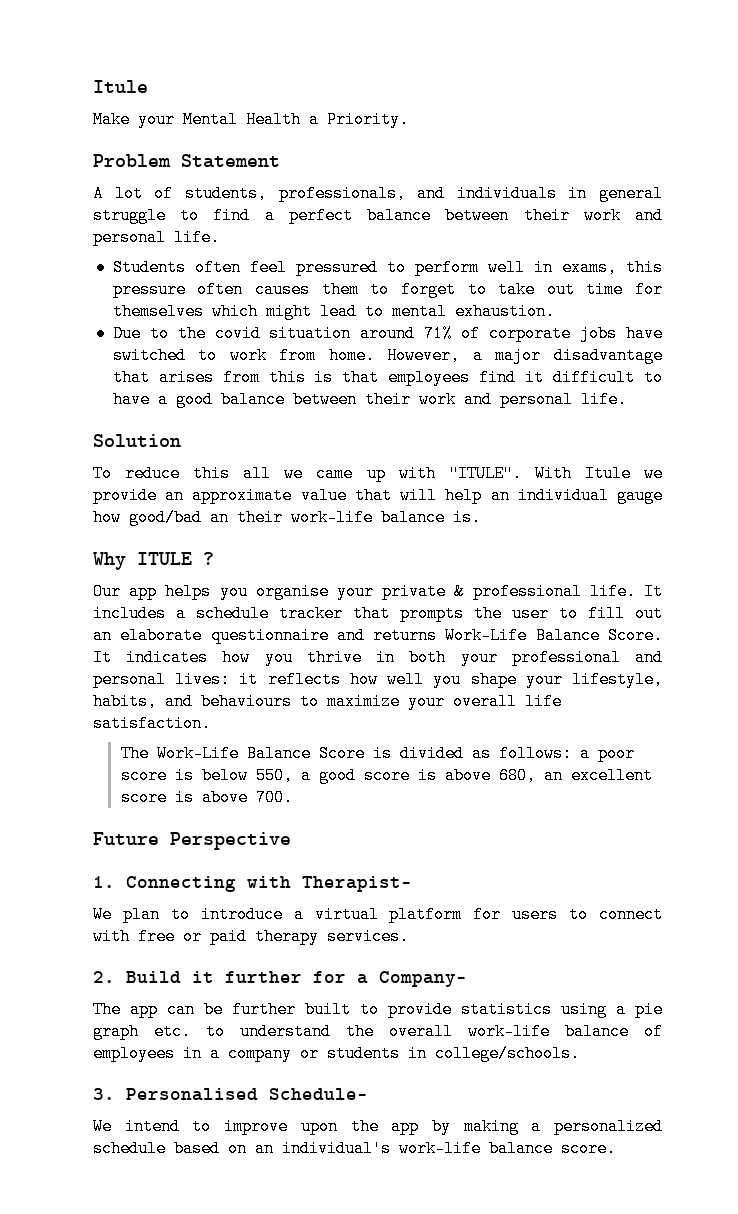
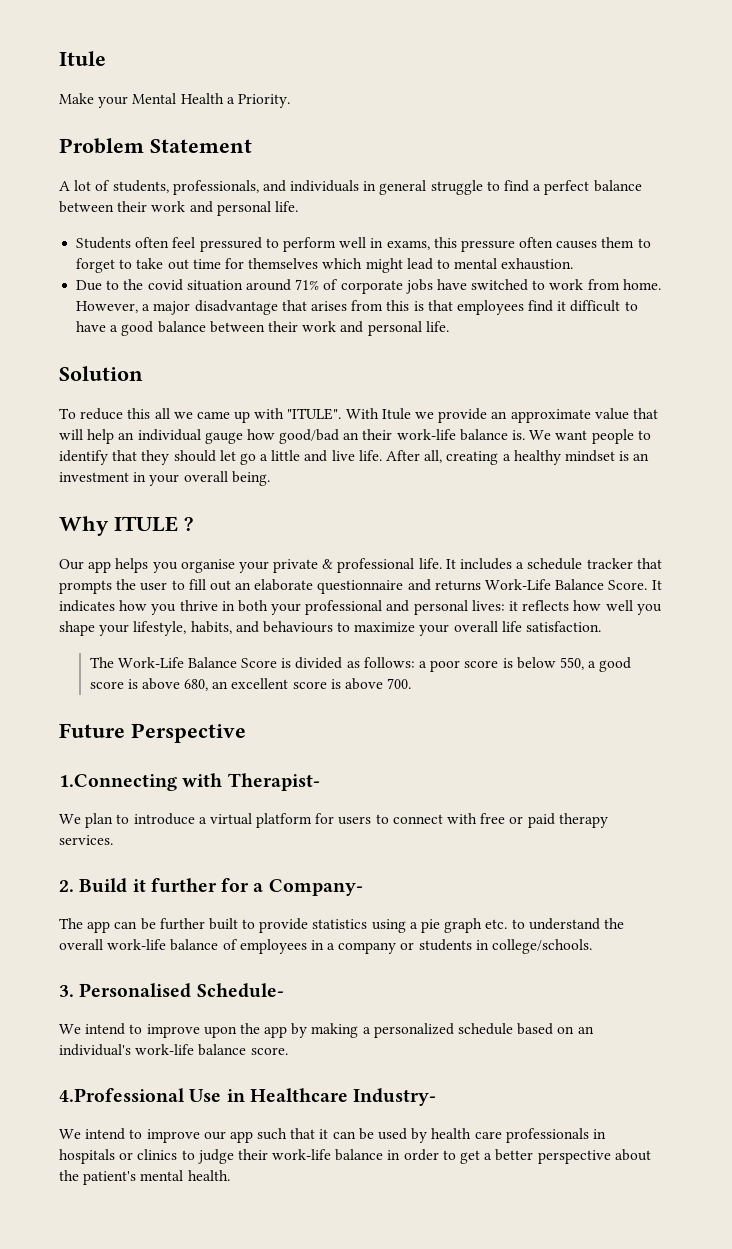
+ We want people to identify that they should let go a little and live life. After all, creating a healthy mindset is an investment in your overall being.
- 1. Connecting with Therapist-
+ 1.Connecting with Therapist-
+ 4.Professional Use in Healthcare Industry-
+ We intend to improve our app such that it can be used by health care professionals in hospitals or clinics to judge their work-life balance in order to get a better perspective about the patient's mental health.

